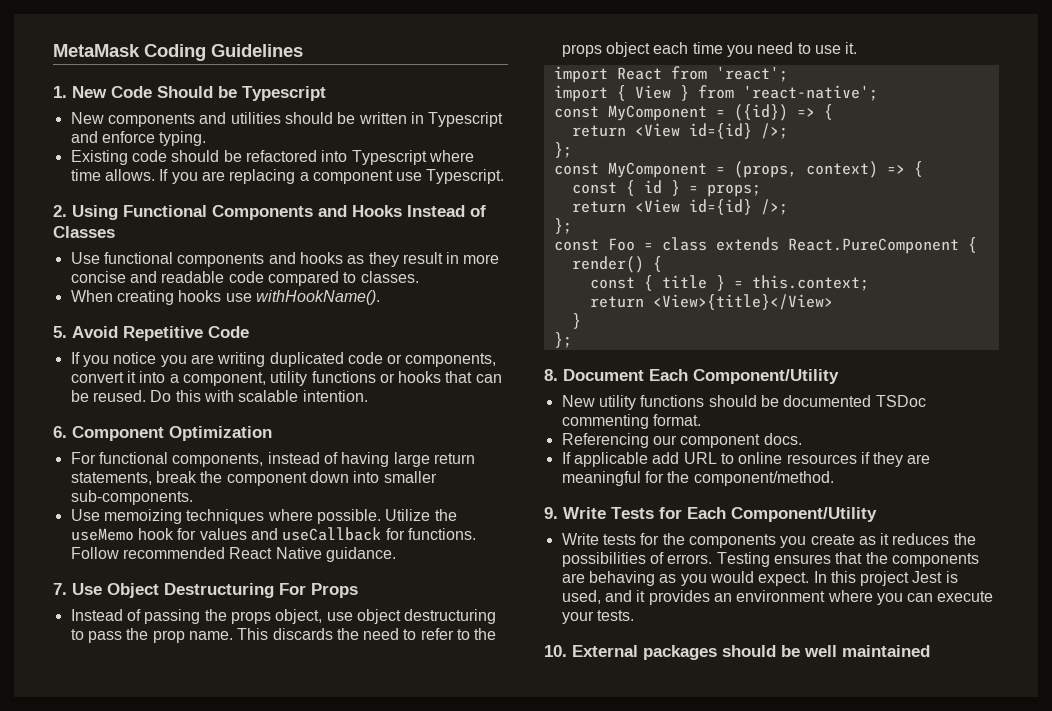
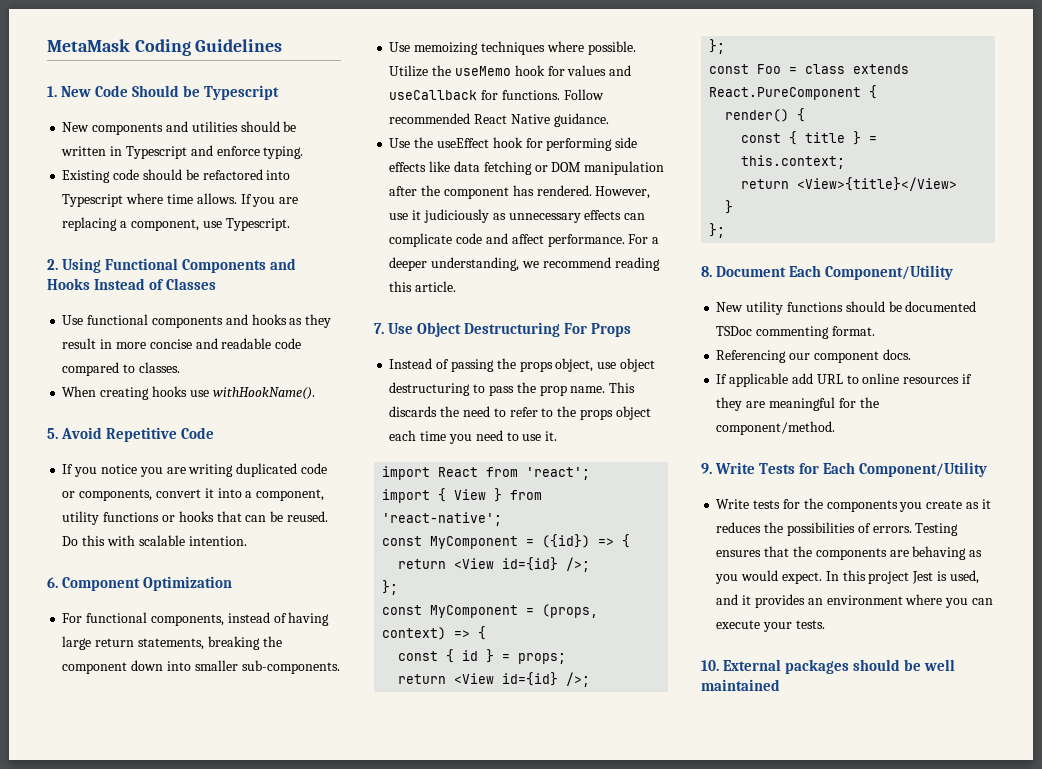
- If you are replacing a component use Typescript.
+ If you are replacing a component, use Typescript.
- For functional components, instead of having large return statements, break the component down into smaller sub-components.
+ For functional components, instead of having large return statements, breaking the component down into smaller sub-components.
+ Use the useEffect hook for performing side effects like data fetching or DOM manipulation after the component has rendered. However, use it judiciously as unnecessary effects can complicate code and affect performance. For a deeper understanding, we recommend reading this article.

